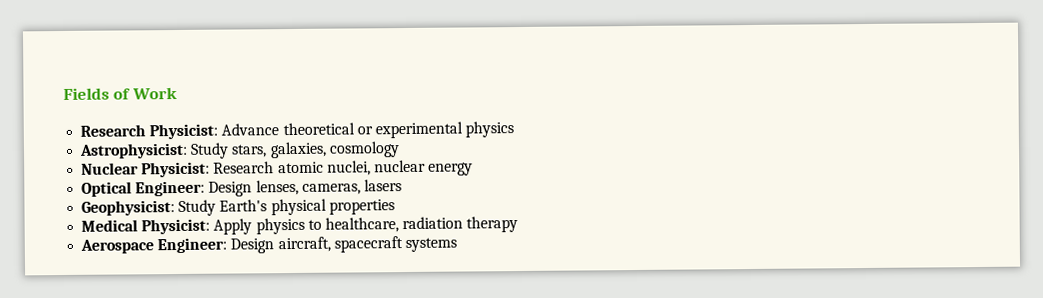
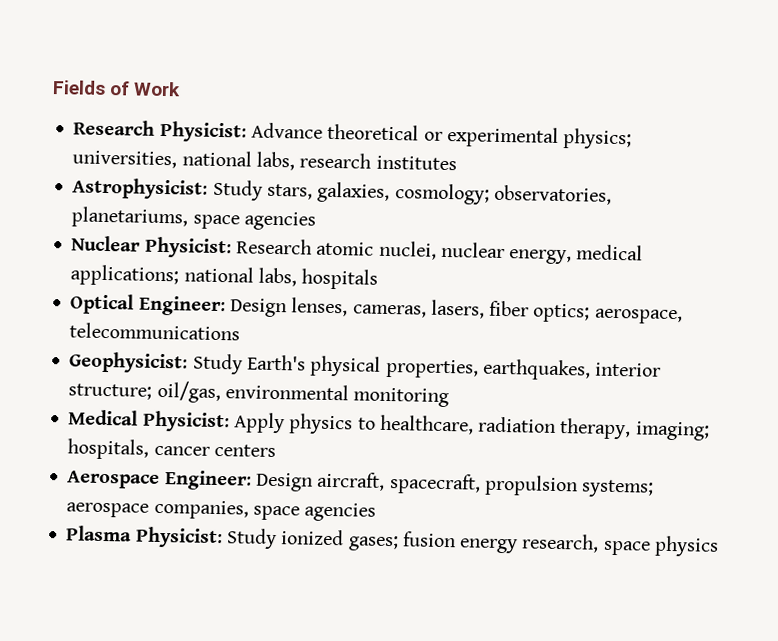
- Research Physicist: Advance theoretical or experimental physics
+ Research Physicist: Advance theoretical or experimental physics; universities, national labs, research institutes
- Astrophysicist: Study stars, galaxies, cosmology
+ Astrophysicist: Study stars, galaxies, cosmology; observatories, planetariums, space agencies
- Nuclear Physicist: Research atomic nuclei, nuclear energy
+ Nuclear Physicist: Research atomic nuclei, nuclear energy, medical applications; national labs, hospitals
- Optical Engineer: Design lenses, cameras, lasers
+ Optical Engineer: Design lenses, cameras, lasers, fiber optics; aerospace, telecommunications
- Geophysicist: Study Earth's physical properties
+ Geophysicist: Study Earth's physical properties, earthquakes, interior structure; oil/gas, environmental monitoring
- Medical Physicist: Apply physics to healthcare, radiation therapy
+ Medical Physicist: Apply physics to healthcare, radiation therapy, imaging; hospitals, cancer centers
- Aerospace Engineer: Design aircraft, spacecraft systems
+ Aerospace Engineer: Design aircraft, spacecraft, propulsion systems; aerospace companies, space agencies
+ Plasma Physicist: Study ionized gases; fusion energy research, space physics

